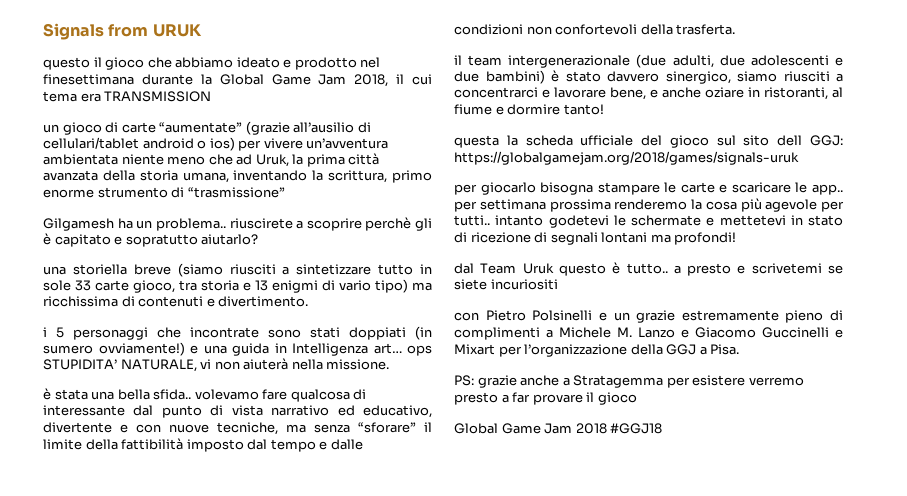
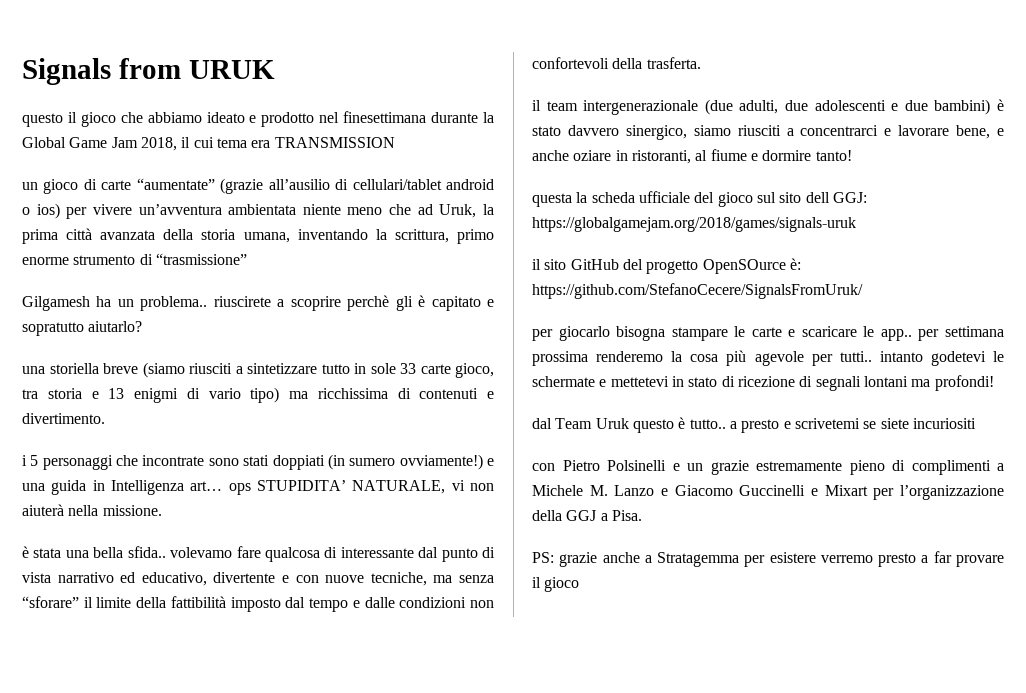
+ il sito GitHub del progetto OpenSOurce è: https://github.com/StefanoCecere/SignalsFromUruk/
- Global Game Jam 2018 #GGJ18

